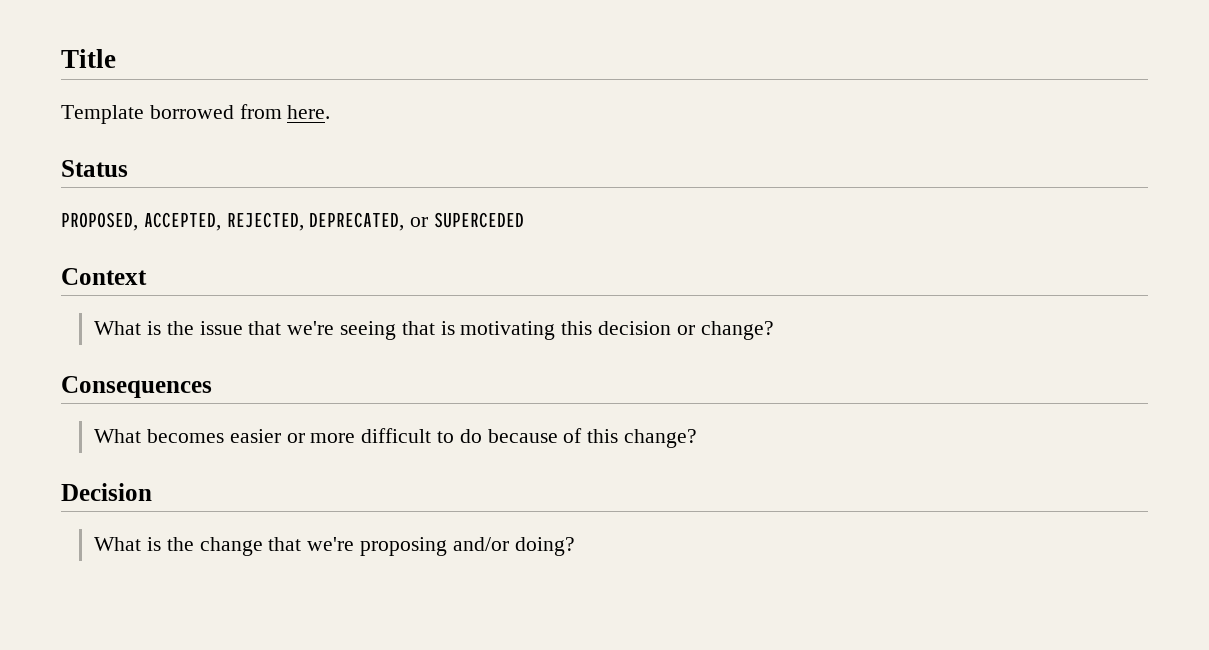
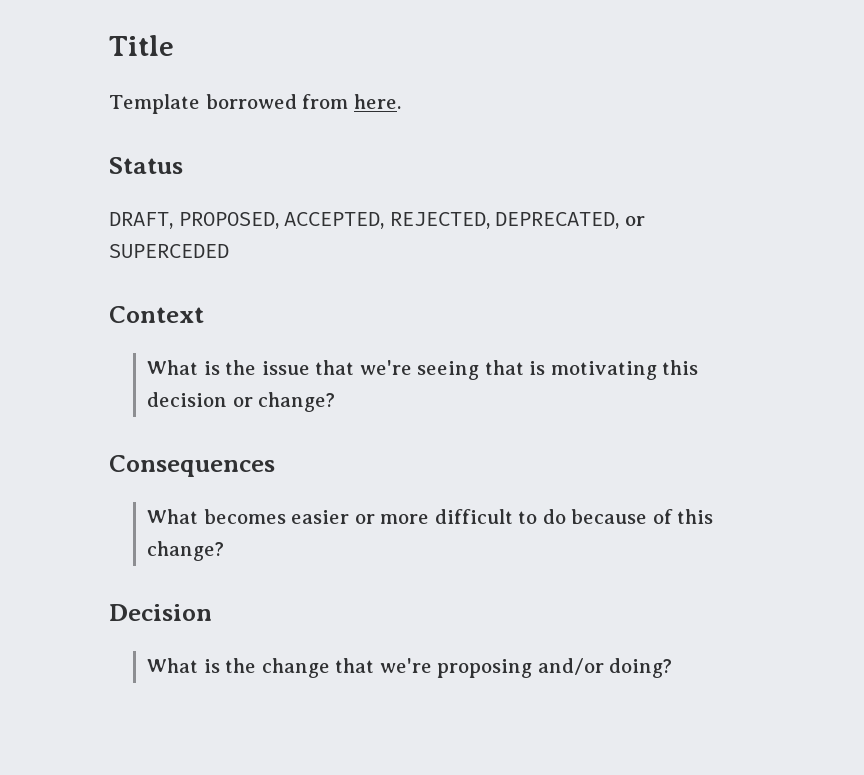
- PROPOSED, ACCEPTED, REJECTED, DEPRECATED, or SUPERCEDED
+ DRAFT, PROPOSED, ACCEPTED, REJECTED, DEPRECATED, or SUPERCEDED

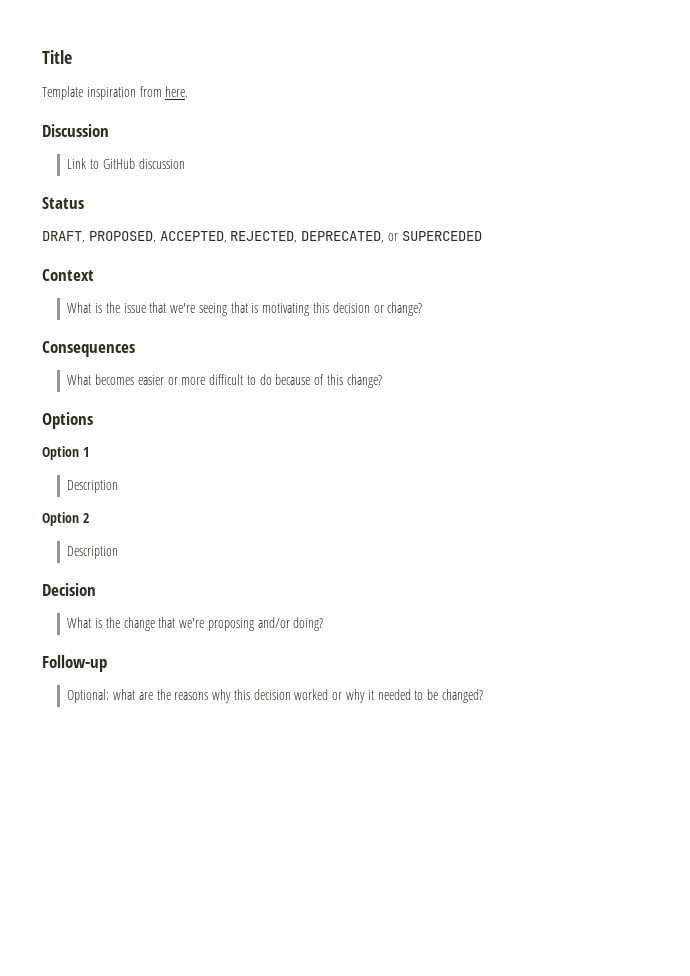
- Template borrowed from here.
+ Template inspiration from here.
+ Discussion
+ Link to GitHub discussion
+ Options
+ Option 1
+ Description
+ Option 2
+ Description
+ Follow-up
+ Optional: what are the reasons why this decision worked or why it needed to be changed?

